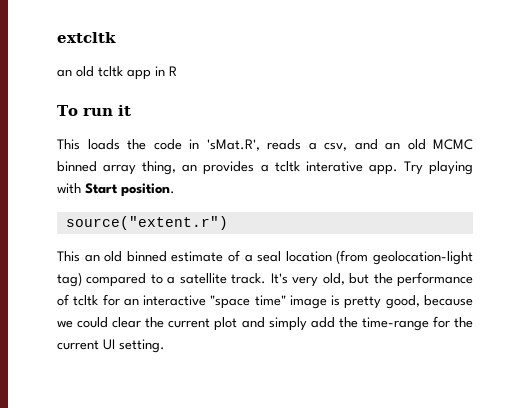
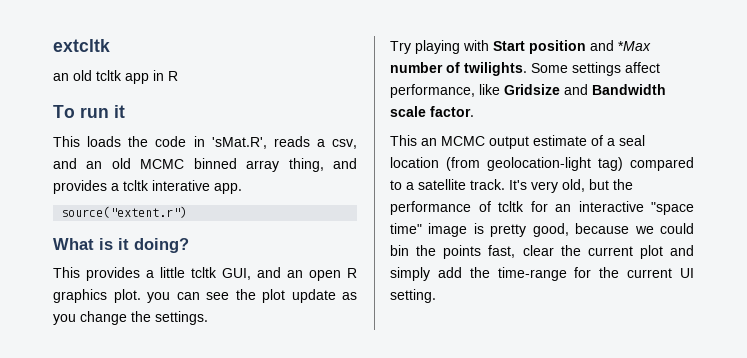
- This loads the code in 'sMat.R', reads a csv, and an old MCMC binned array thing, an provides a tcltk interative app. Try playing with Start position.
+ This loads the code in 'sMat.R', reads a csv, and an old MCMC binned array thing, and provides a tcltk interative app.
  source("extent.r")
+ What is it doing?
+ This provides a little tcltk GUI, and an open R graphics plot. you can see the plot update as you change the settings.
+ Try playing with Start position and *Max number of twilights. Some settings affect performance, like Gridsize and Bandwidth scale factor.
- This an old binned estimate of a seal location (from geolocation-light tag) compared to a satellite track.
+ This an MCMC output estimate of a seal location (from geolocation-light tag) compared to a satellite track.
- It's very old, but the performance of tcltk for an interactive "space time" image is pretty good, because we could clear the current plot and simply add the time-range for the current UI setting.
+ It's very old, but the performance of tcltk for an interactive "space time" image is pretty good, because we could bin the points fast, clear the current plot and simply add the time-range for the current UI setting.

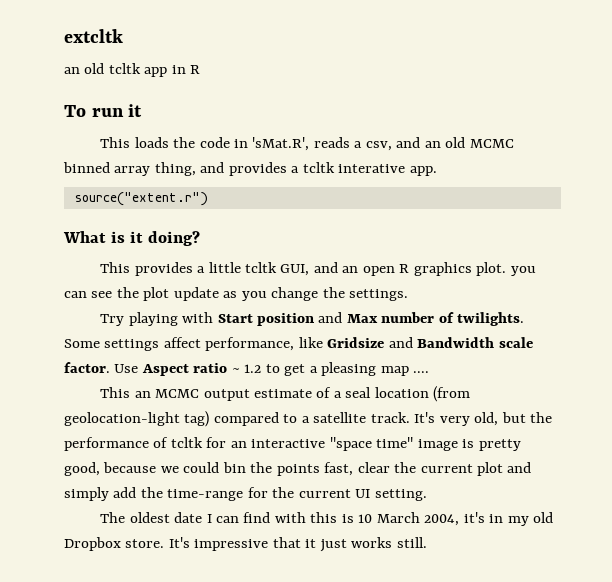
- Try playing with Start position and *Max number of twilights.
+ Try playing with Start position and Max number of twilights.
+ Use Aspect ratio ~ 1.2 to get a pleasing map ....
+ The oldest date I can find with this is 10 March 2004, it's in my old Dropbox store. It's impressive that it just works still.

